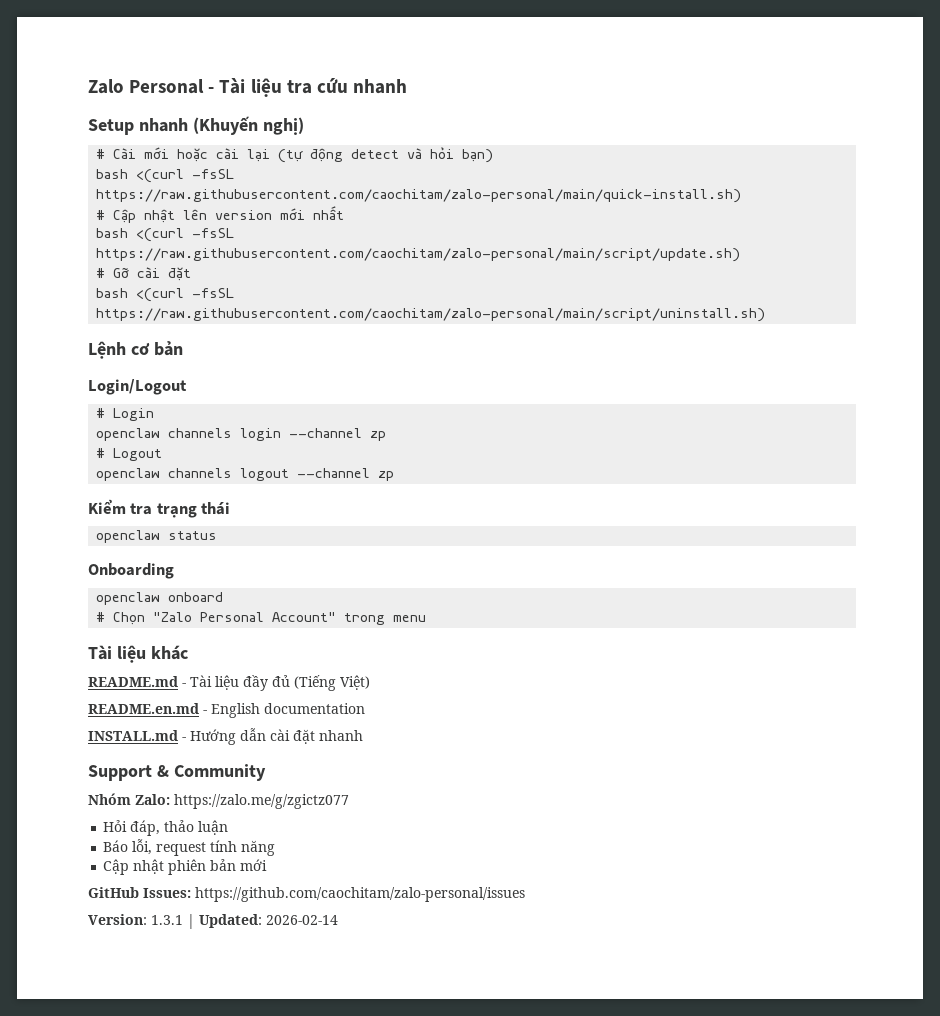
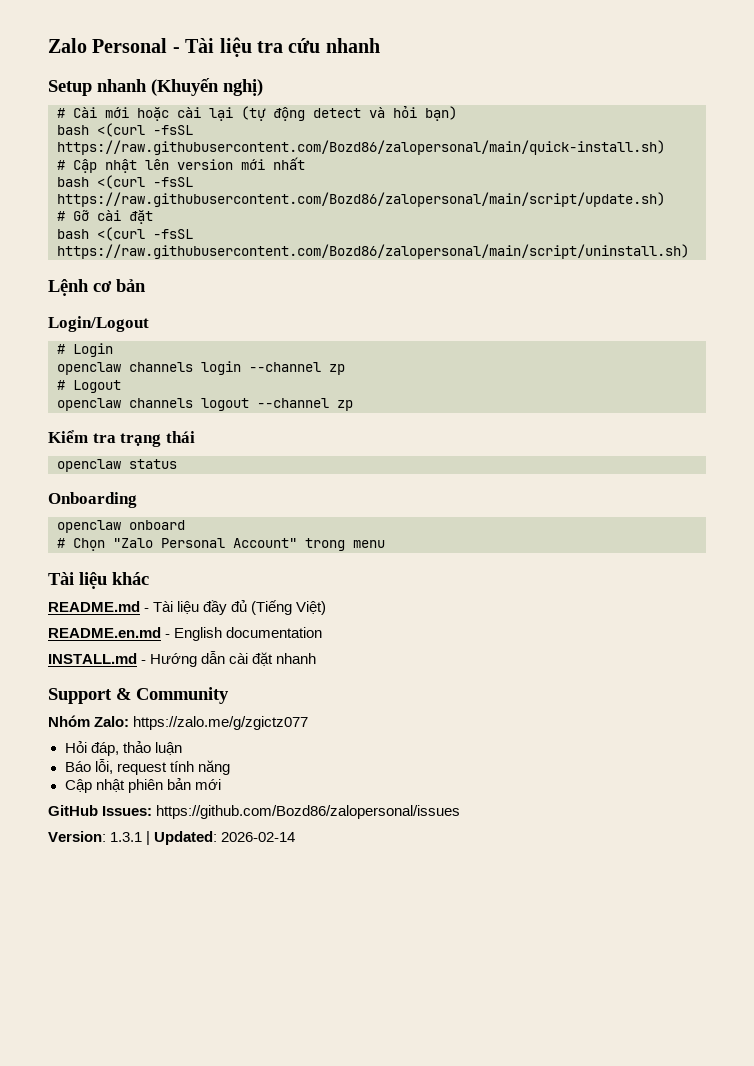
- bash <(curl -fsSL https://raw.githubusercontent.com/caochitam/zalo-personal/main/quick-install.sh)
+ bash <(curl -fsSL https://raw.githubusercontent.com/Bozd86/zalopersonal/main/quick-install.sh)
- bash <(curl -fsSL https://raw.githubusercontent.com/caochitam/zalo-personal/main/script/update.sh)
+ bash <(curl -fsSL https://raw.githubusercontent.com/Bozd86/zalopersonal/main/script/update.sh)
- bash <(curl -fsSL https://raw.githubusercontent.com/caochitam/zalo-personal/main/script/uninstall.sh)
+ bash <(curl -fsSL https://raw.githubusercontent.com/Bozd86/zalopersonal/main/script/uninstall.sh)
- GitHub Issues: https://github.com/caochitam/zalo-personal/issues
+ GitHub Issues: https://github.com/Bozd86/zalopersonal/issues

